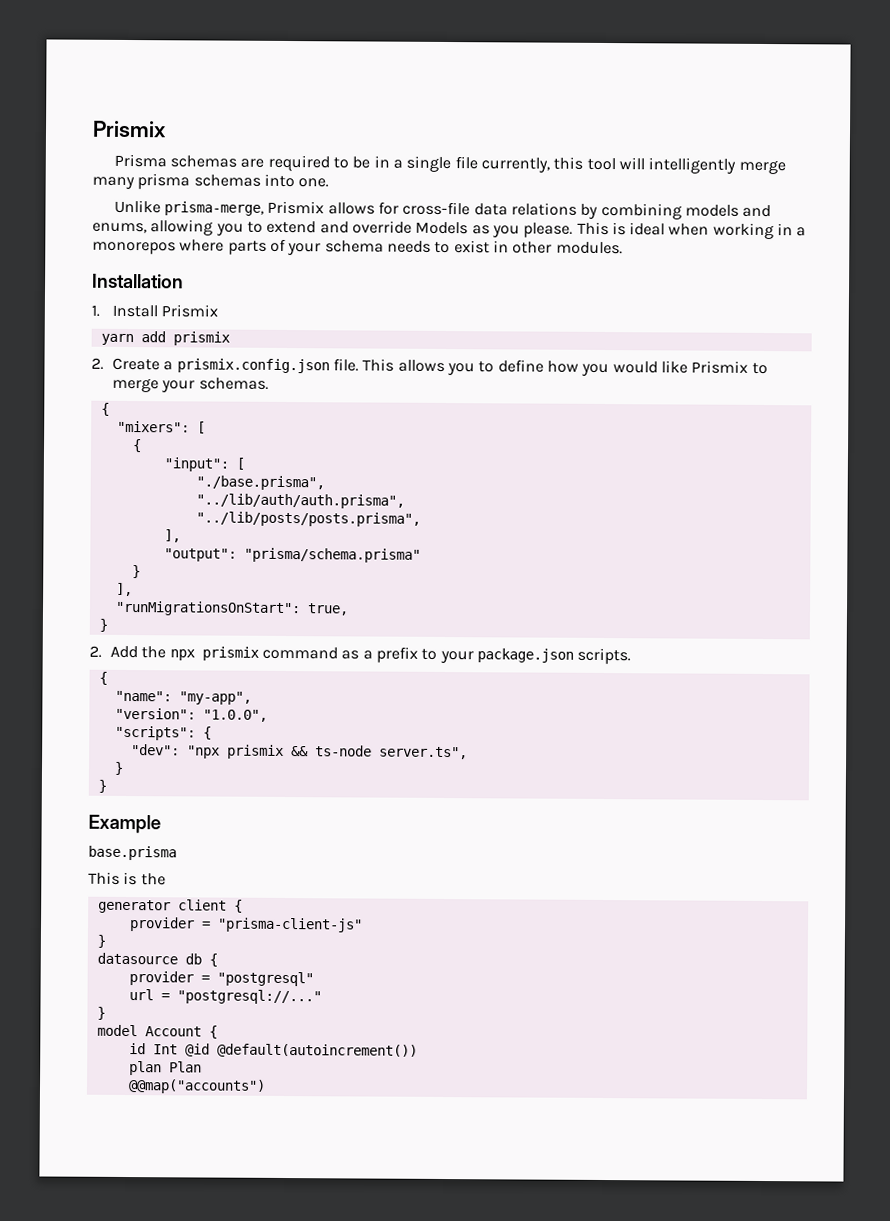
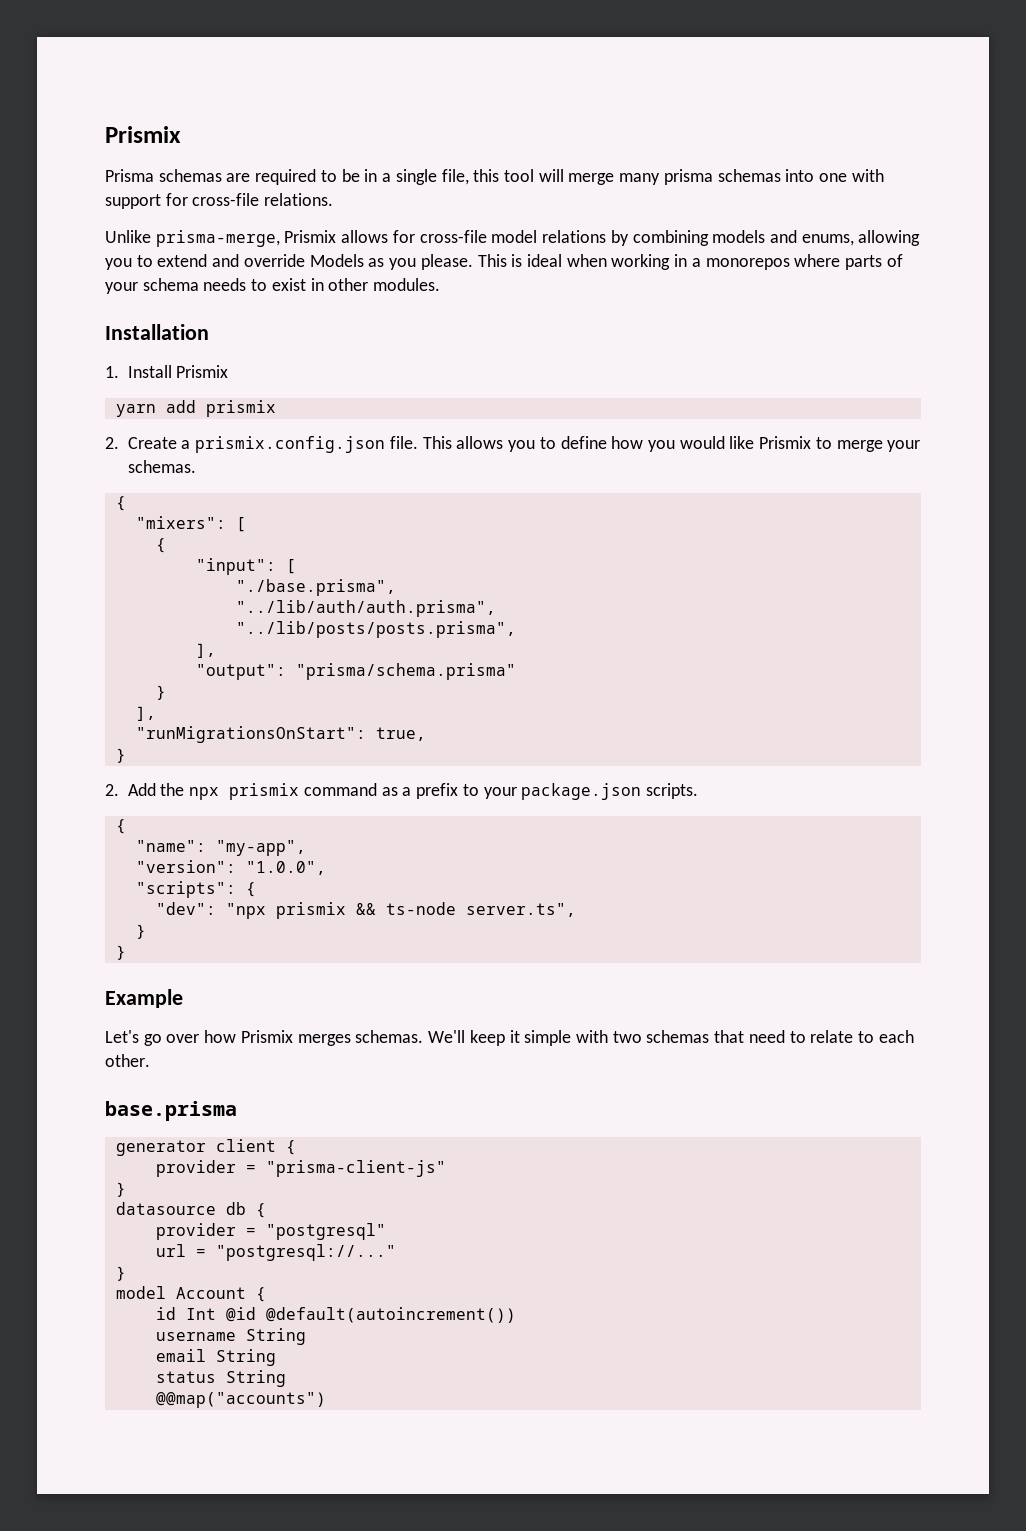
- Prisma schemas are required to be in a single file currently, this tool will intelligently merge many prisma schemas into one.
+ Prisma schemas are required to be in a single file, this tool will merge many prisma schemas into one with support for cross-file relations.
- Unlike prisma-merge, Prismix allows for cross-file data relations by combining models and enums, allowing you to extend and override Models as you please.
+ Unlike prisma-merge, Prismix allows for cross-file model relations by combining models and enums, allowing you to extend and override Models as you please.
+ Let's go over how Prismix merges schemas. We'll keep it simple with two schemas that need to relate to each other.
  base.prisma
- This is the
- plan Plan
+ username String
+ email String
+ status String

